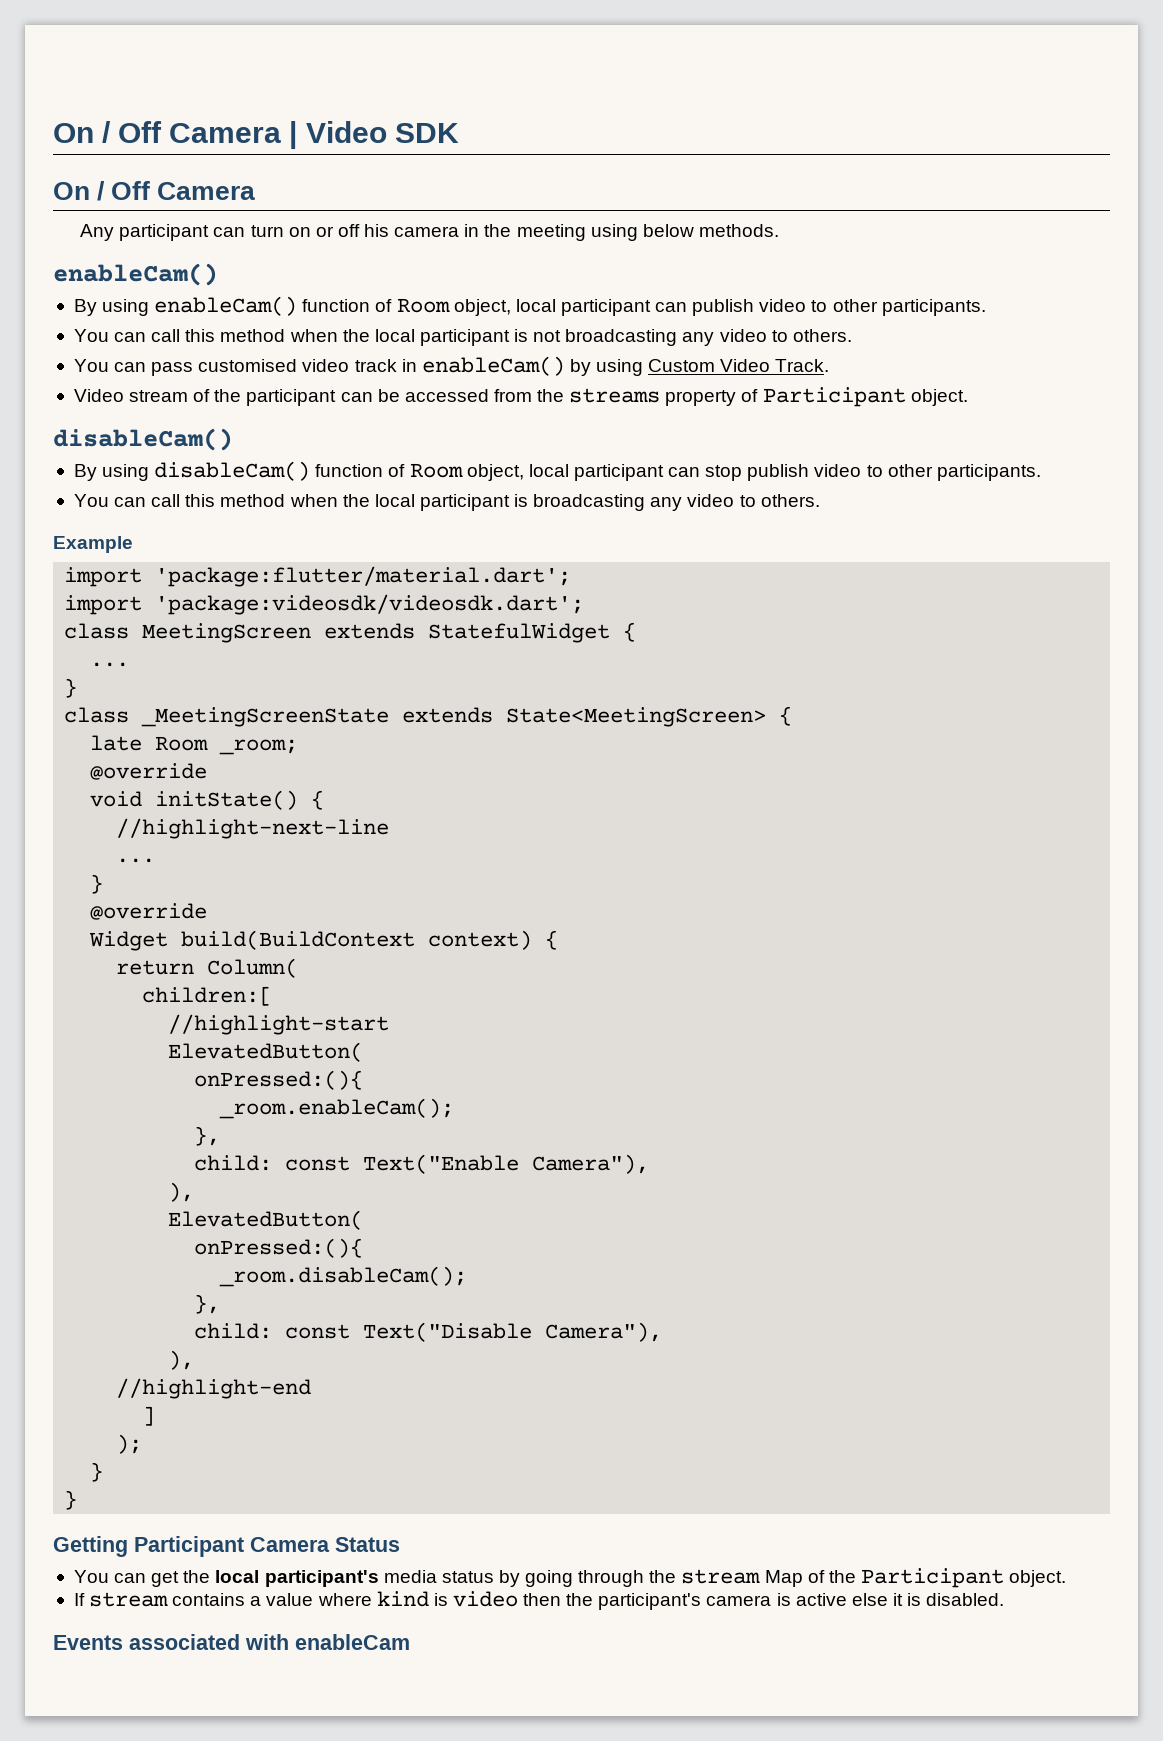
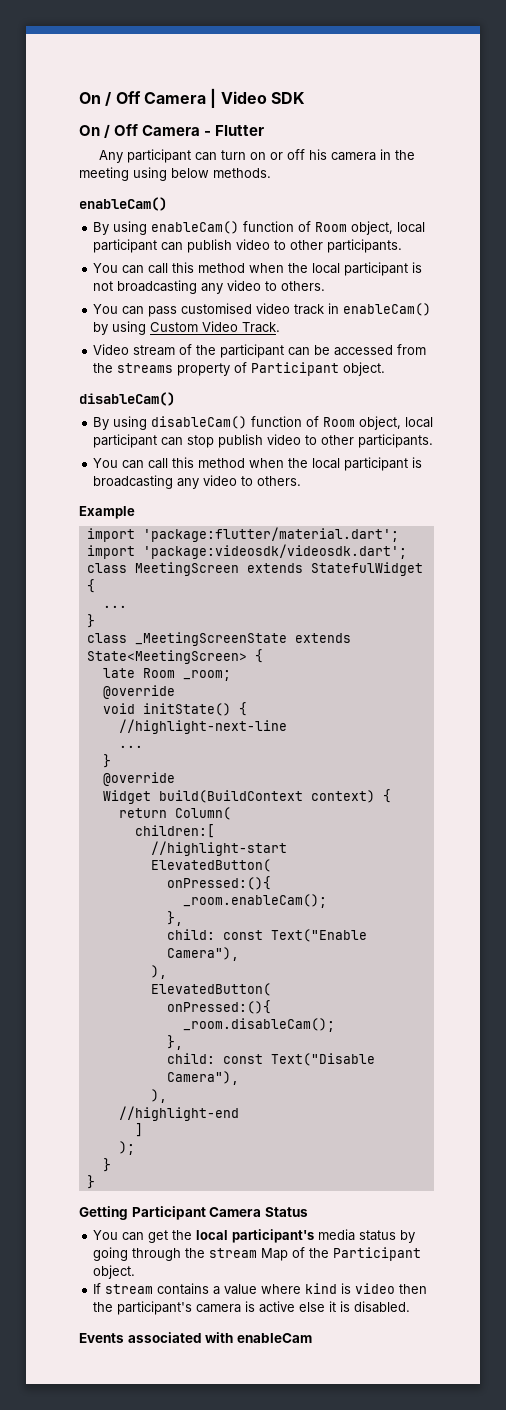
  On / Off Camera | Video SDK
- On / Off Camera
+ On / Off Camera - Flutter

